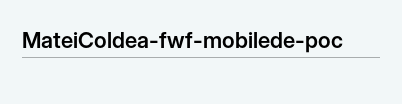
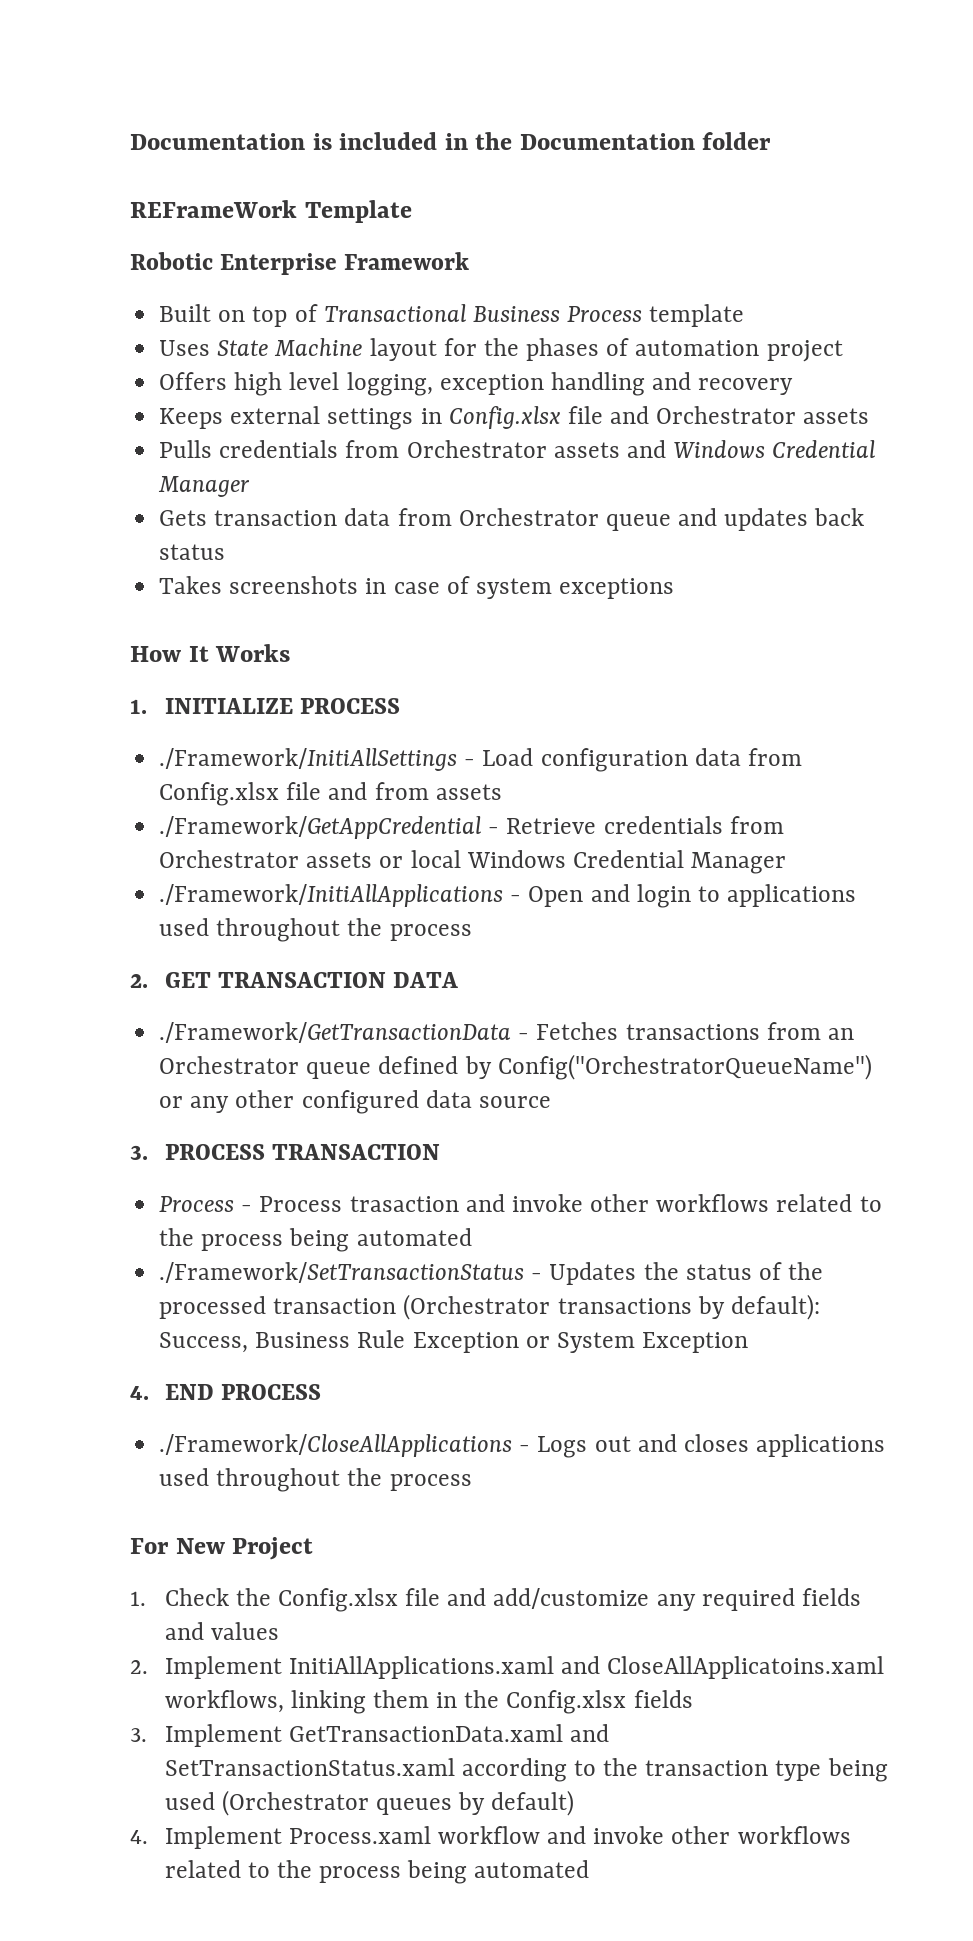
- MateiColdea-fwf-mobilede-poc
+ Documentation is included in the Documentation folder
+ REFrameWork Template
+ Robotic Enterprise Framework
+ Built on top of Transactional Business Process template
+ Uses State Machine layout for the phases of automation project
+ Offers high level logging, exception handling and recovery
+ Keeps external settings in Config.xlsx file and Orchestrator assets
+ Pulls credentials from Orchestrator assets and Windows Credential Manager
+ Gets transaction data from Orchestrator queue and updates back status
+ Takes screenshots in case of system exceptions
+ How It Works
+ 1. INITIALIZE PROCESS
+ ./Framework/InitiAllSettings - Load configuration data from Config.xlsx file and from assets
+ ./Framework/GetAppCredential - Retrieve credentials from Orchestrator assets or local Windows Credential Manager
+ ./Framework/InitiAllApplications - Open and login to applications used throughout the process
+ 2. GET TRANSACTION DATA
+ ./Framework/GetTransactionData - Fetches transactions from an Orchestrator queue defined by Config("OrchestratorQueueName") or any other configured data source
+ 3. PROCESS TRANSACTION
+ Process - Process trasaction and invoke other workflows related to the process being automated
+ ./Framework/SetTransactionStatus - Updates the status of the processed transaction (Orchestrator transactions by default): Success, Business Rule Exception or System Exception
+ 4. END PROCESS
+ ./Framework/CloseAllApplications - Logs out and closes applications used throughout the process
+ For New Project
+ 1. Check the Config.xlsx file and add/customize any required fields and values
+ 2. Implement InitiAllApplications.xaml and CloseAllApplicatoins.xaml workflows, linking them in the Config.xlsx fields
+ 3. Implement GetTransactionData.xaml and SetTransactionStatus.xaml according to the transaction type being used (Orchestrator queues by default)
+ 4. Implement Process.xaml workflow and invoke other workflows related to the process being automated

